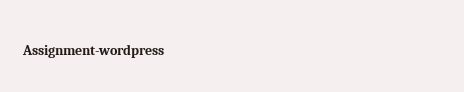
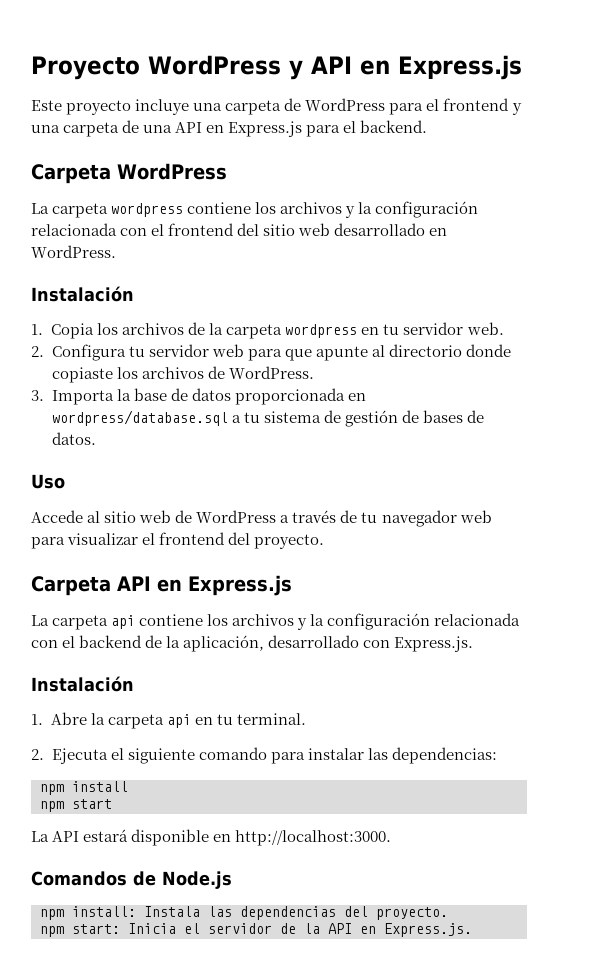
- Assignment-wordpress
+ Proyecto WordPress y API en Express.js
+ Este proyecto incluye una carpeta de WordPress para el frontend y una carpeta de una API en Express.js para el backend.
+ Carpeta WordPress
+ La carpeta wordpress contiene los archivos y la configuración relacionada con el frontend del sitio web desarrollado en WordPress.
+ Instalación
+ 1. Copia los archivos de la carpeta wordpress en tu servidor web.
+ 2. Configura tu servidor web para que apunte al directorio donde copiaste los archivos de WordPress.
+ 3. Importa la base de datos proporcionada en wordpress/database.sql a tu sistema de gestión de bases de datos.
+ Uso
+ Accede al sitio web de WordPress a través de tu navegador web para visualizar el frontend del proyecto.
+ Carpeta API en Express.js
+ La carpeta api contiene los archivos y la configuración relacionada con el backend de la aplicación, desarrollado con Express.js.
+ Instalación
+ 1. Abre la carpeta api en tu terminal.
+ 2. Ejecuta el siguiente comando para instalar las dependencias:
+ npm install
+ npm start
+ La API estará disponible en http://localhost:3000.
+ Comandos de Node.js
+ npm install: Instala las dependencias del proyecto.
+ npm start: Inicia el servidor de la API en Express.js.

